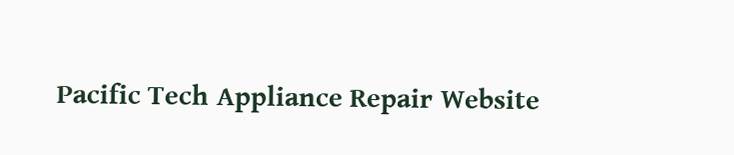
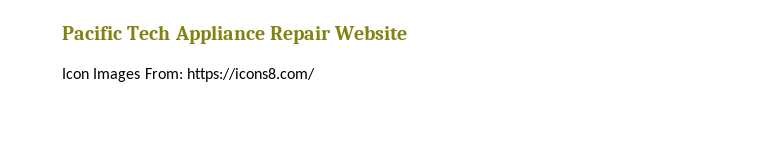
+ Icon Images From: https://icons8.com/

